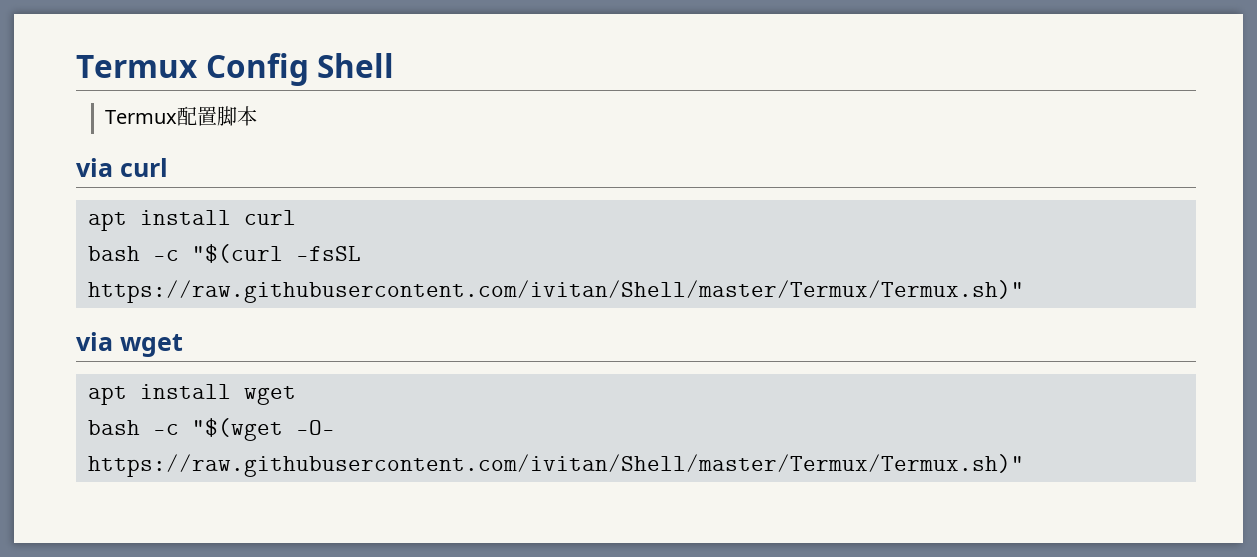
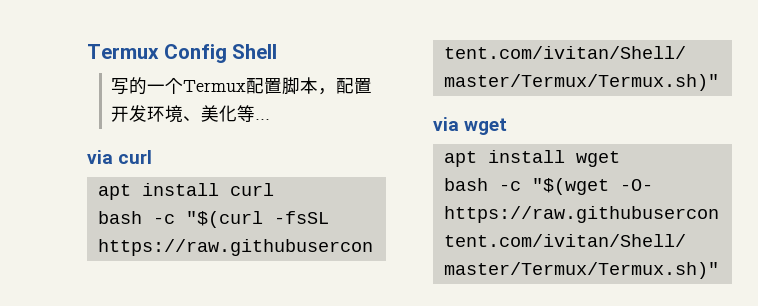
- Termux配置脚本
+ 写的一个Termux配置脚本，配置开发环境、美化等...

